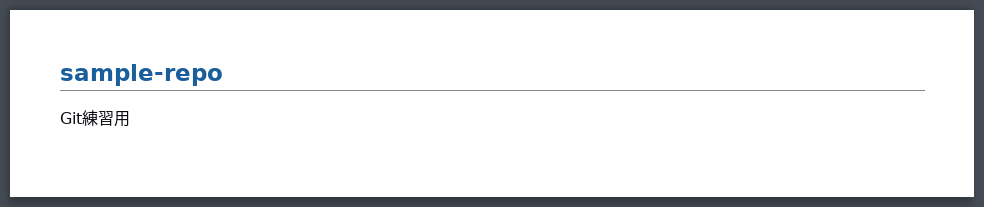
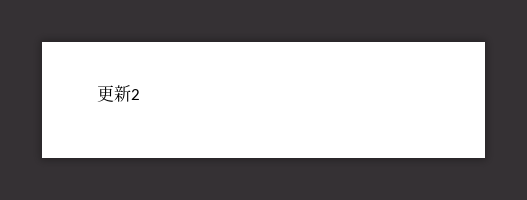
- sample-repo
- Git練習用
+ 更新2

